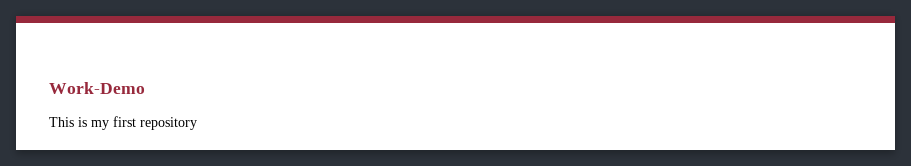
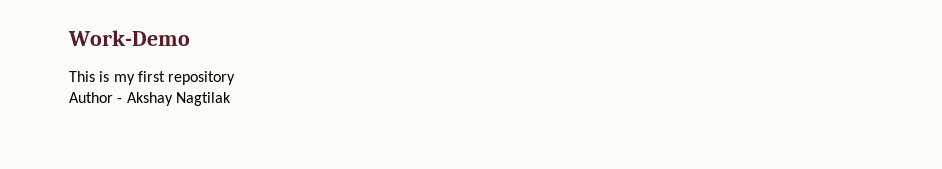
+ Author - Akshay Nagtilak

